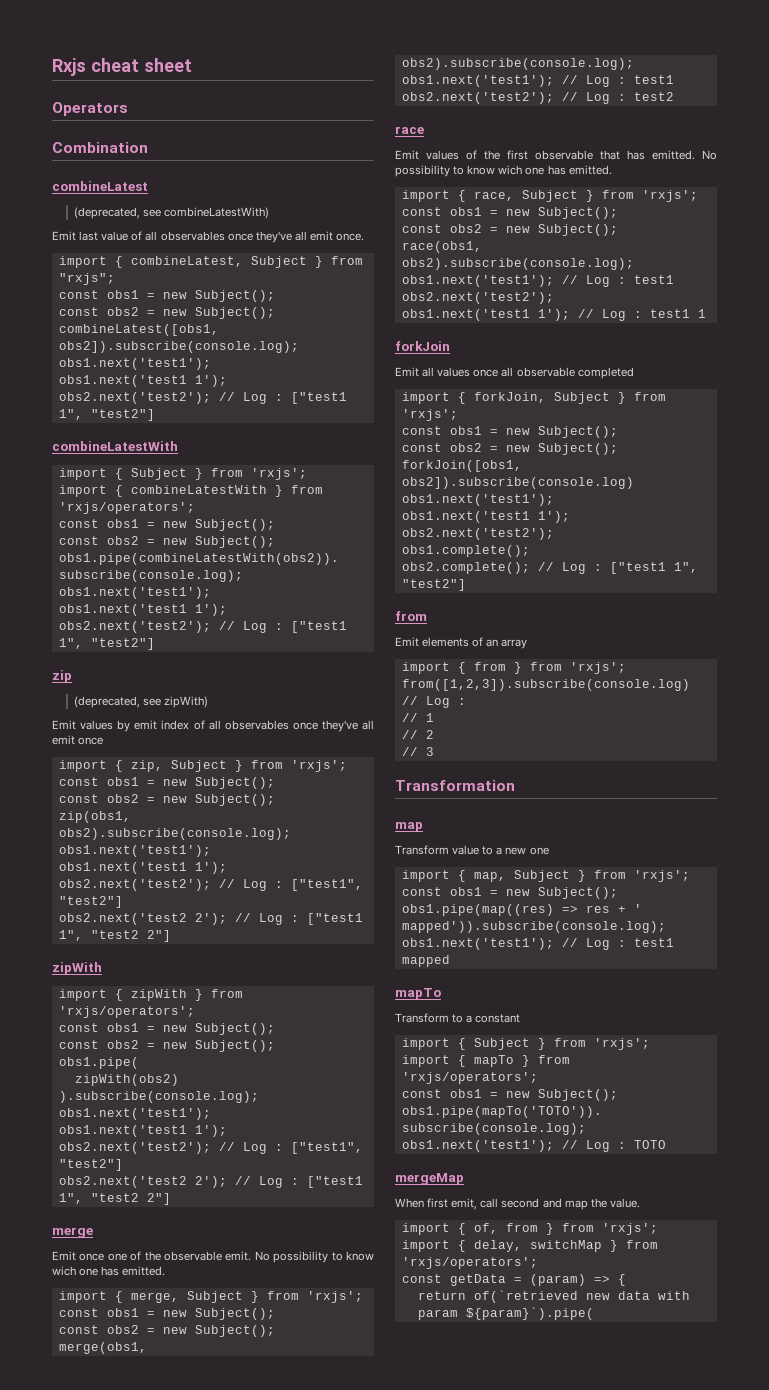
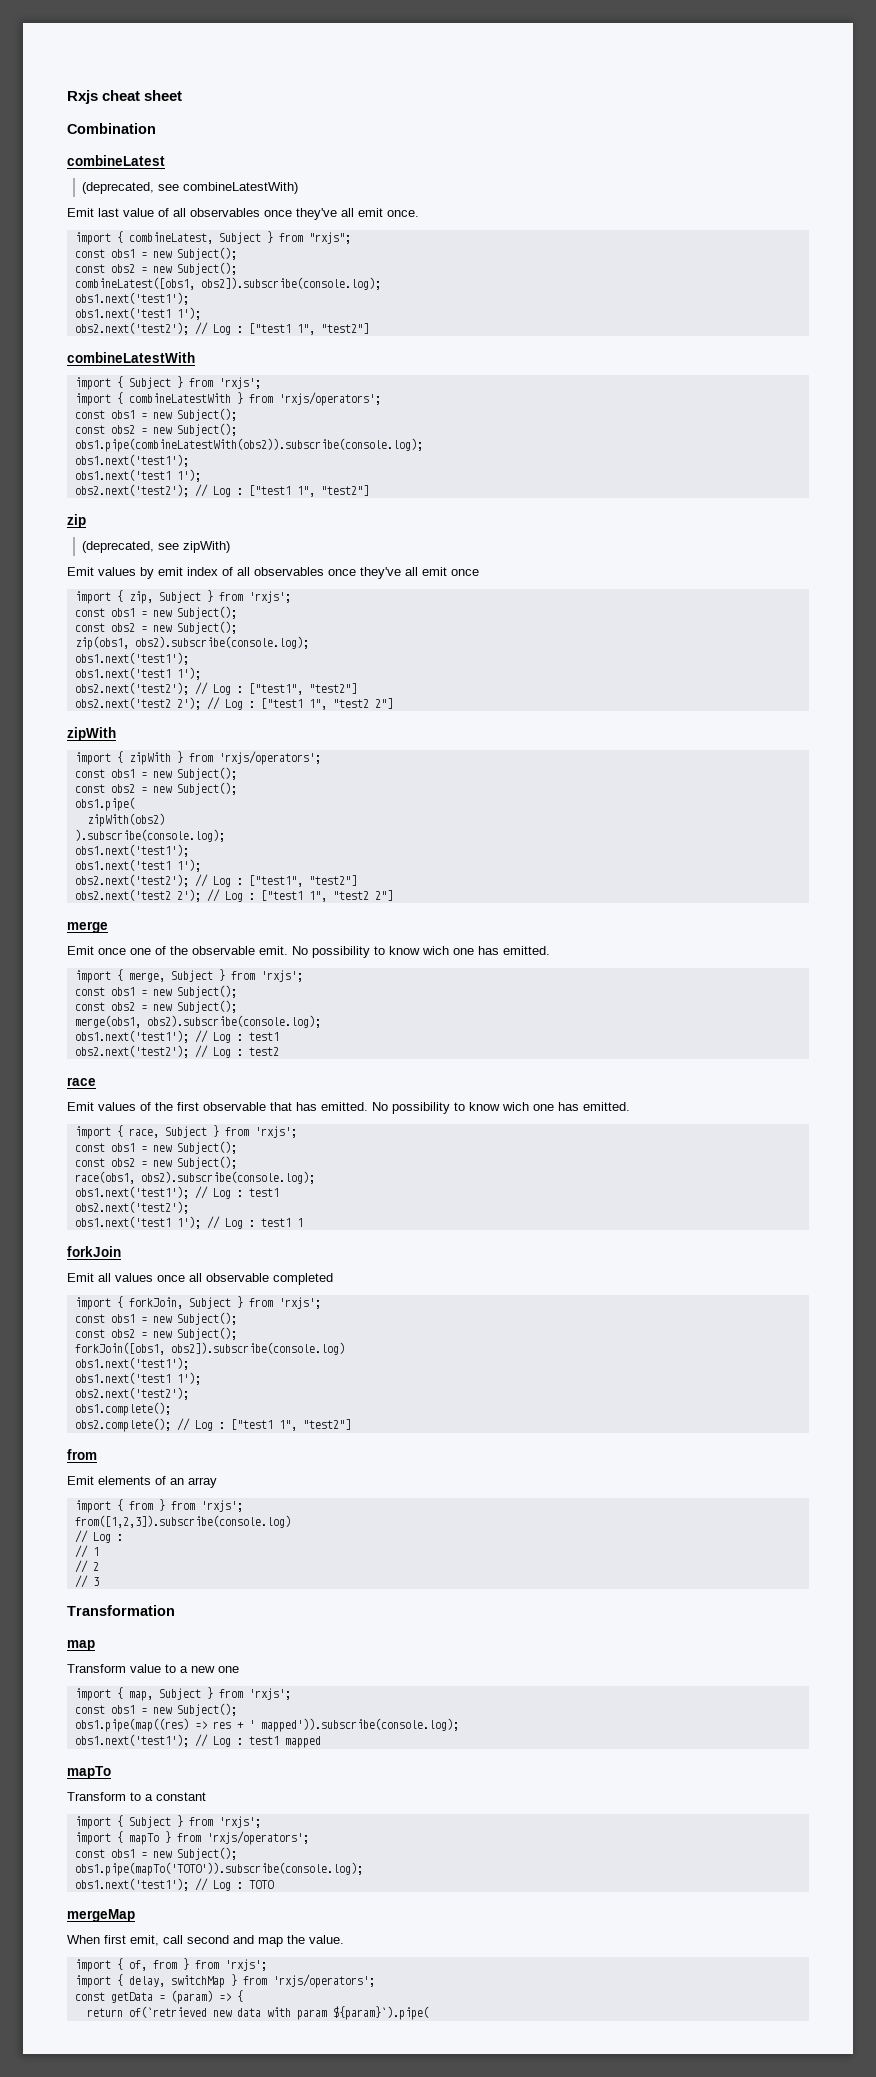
- Operators

